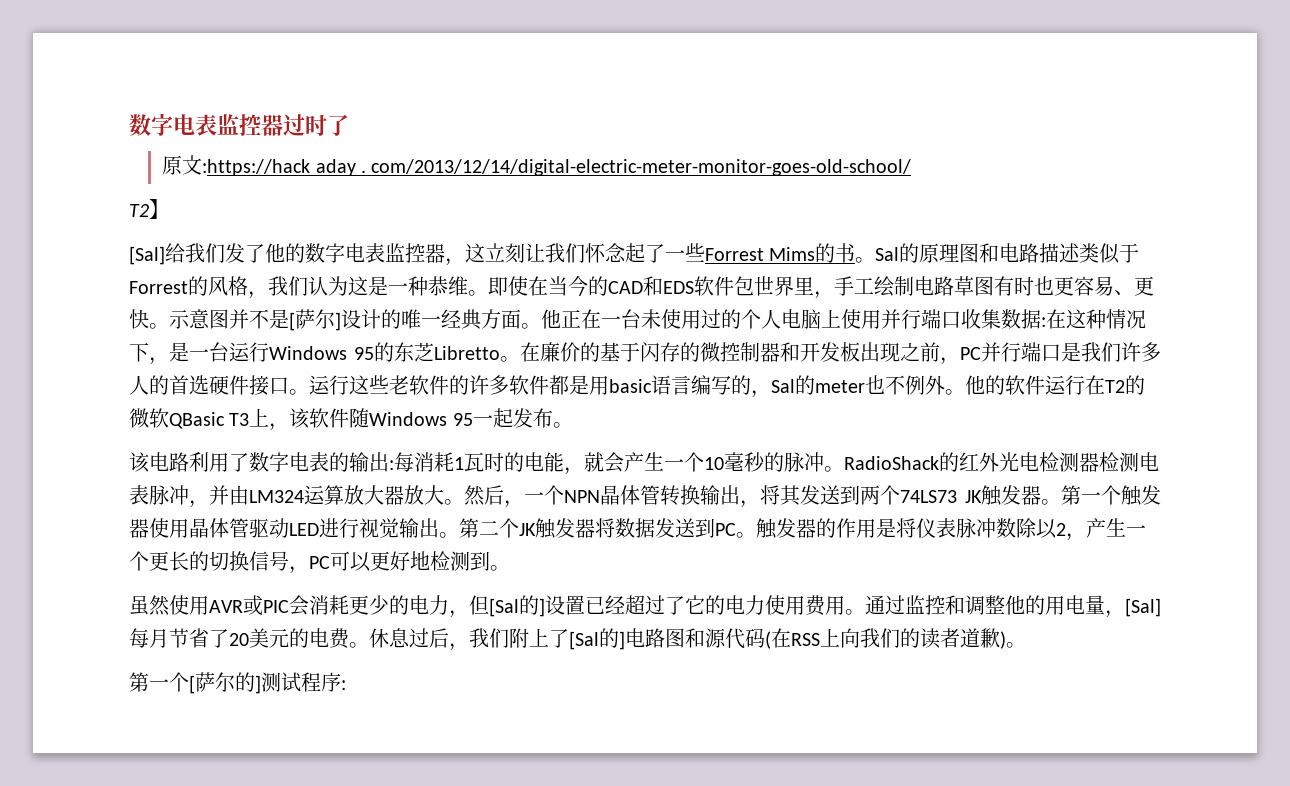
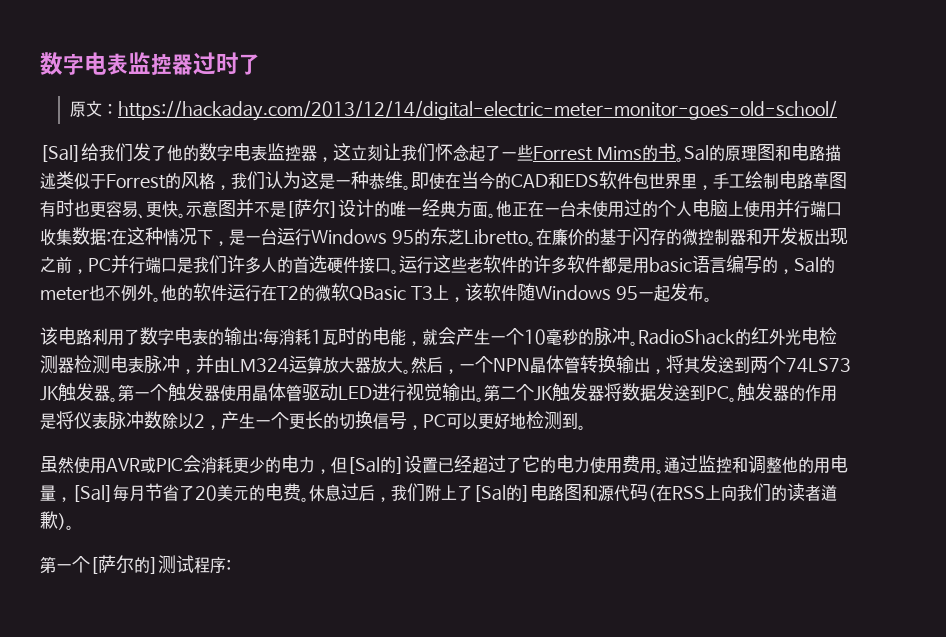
- 原文:https://hack aday . com/2013/12/14/digital-electric-meter-monitor-goes-old-school/
- T2】
+ 原文：https://hackaday.com/2013/12/14/digital-electric-meter-monitor-goes-old-school/

